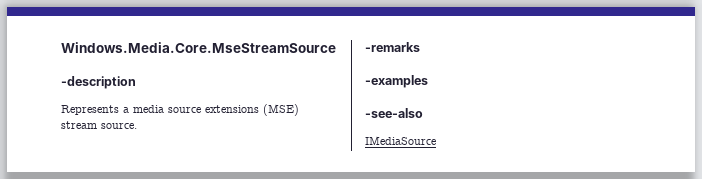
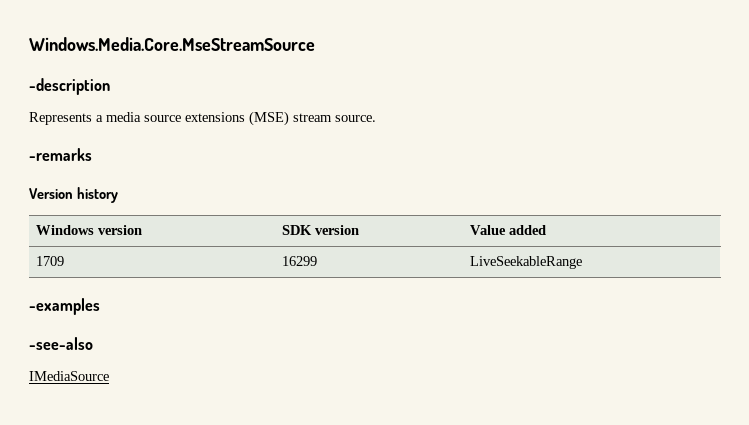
+ Version history
+ Windows version | SDK version | Value added
+ 1709 | 16299 | LiveSeekableRange

